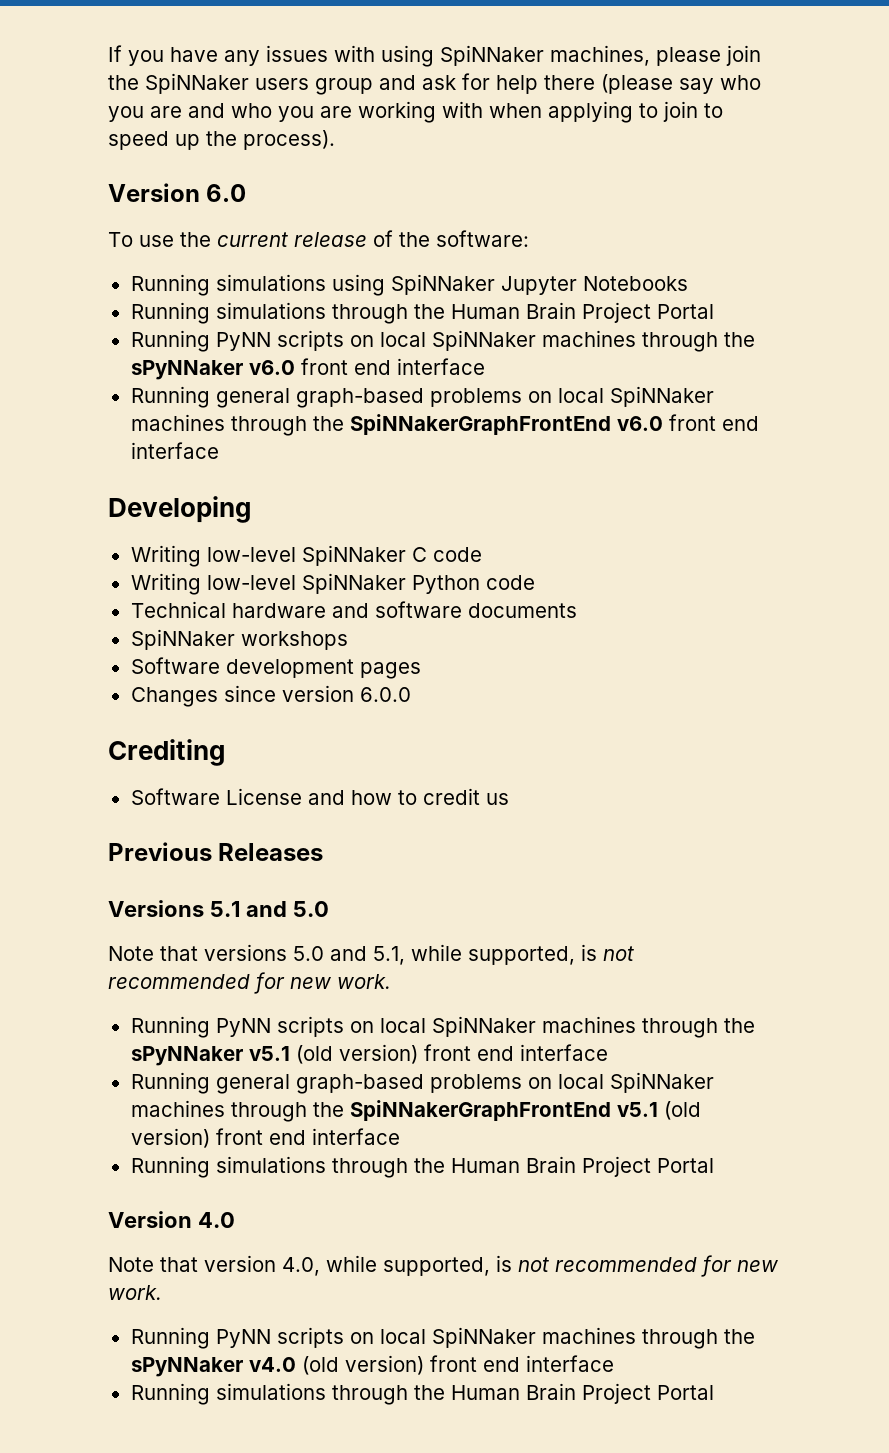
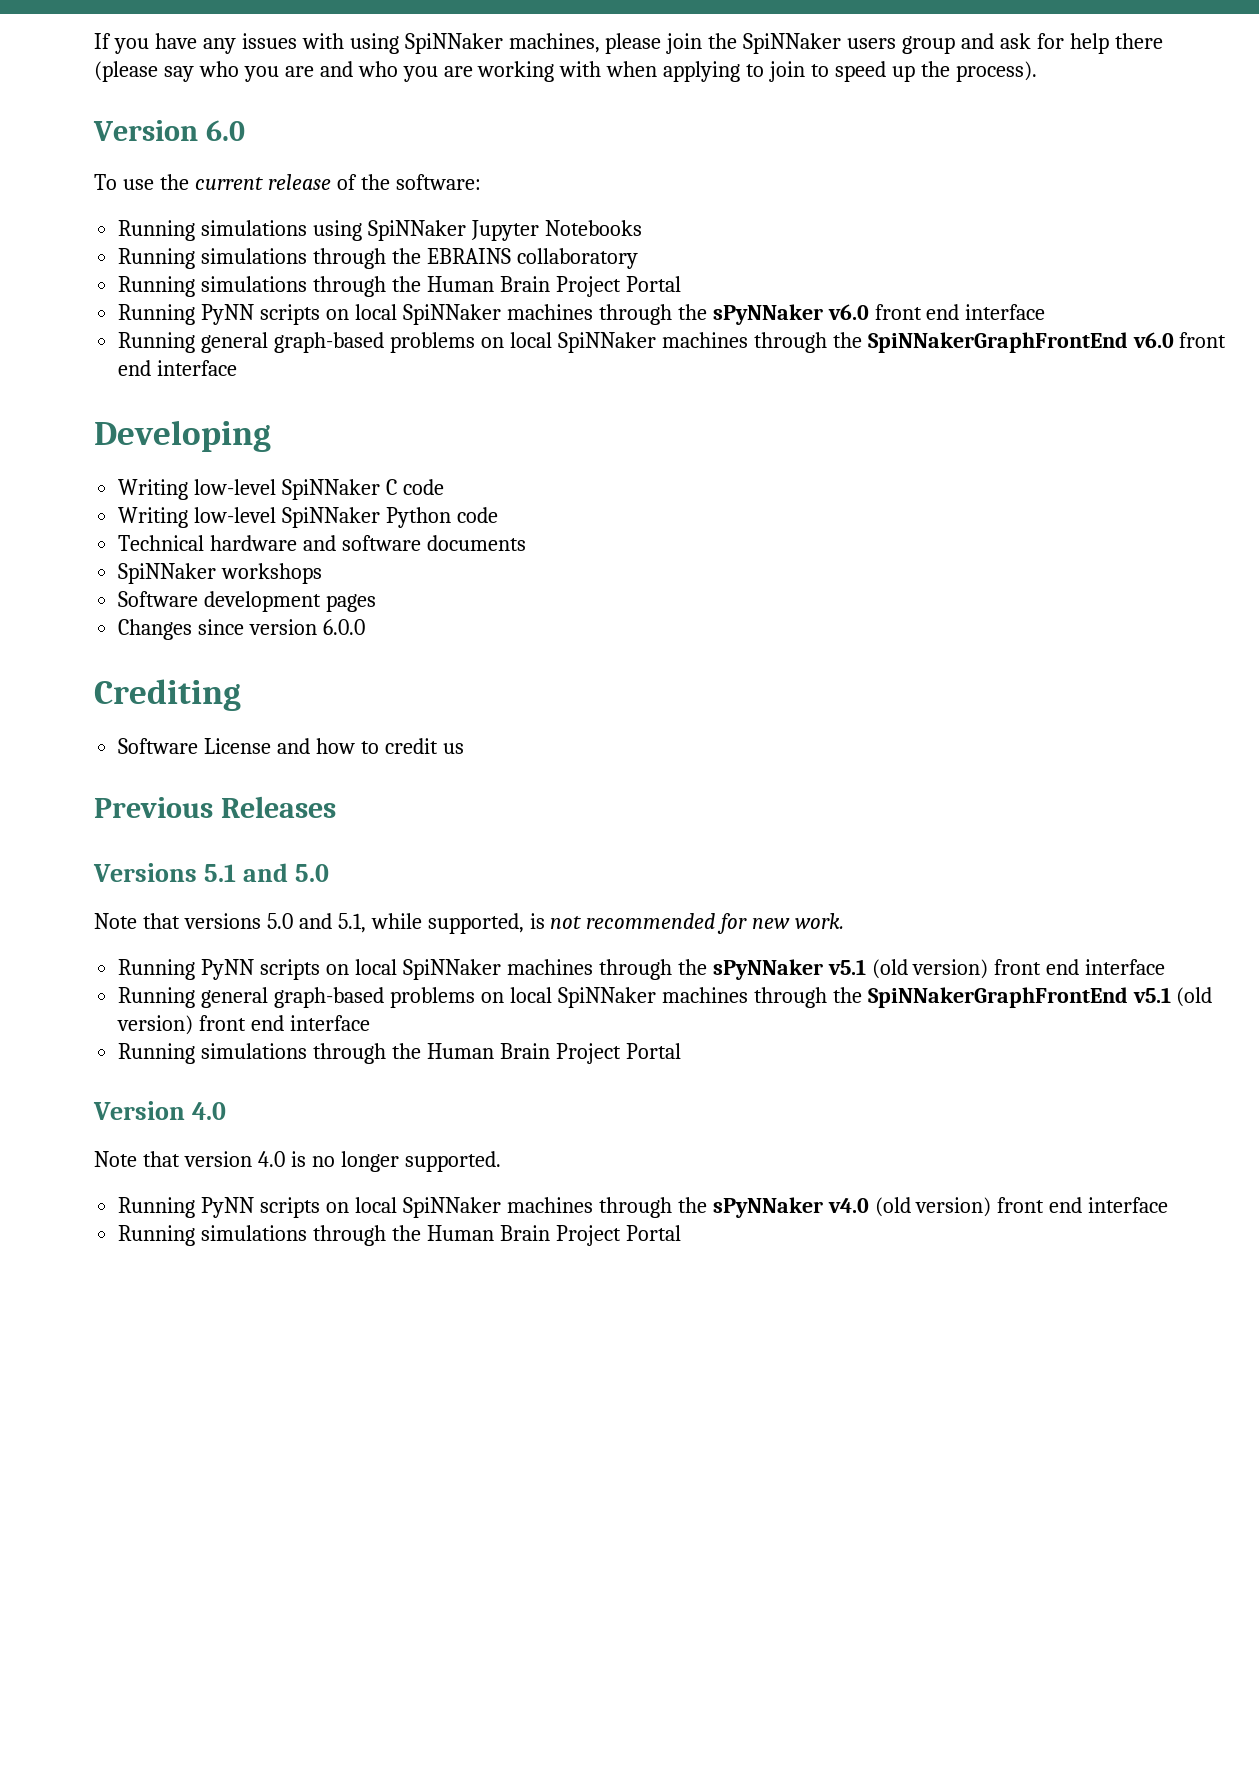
+ Running simulations through the EBRAINS collaboratory
- Note that version 4.0, while supported, is not recommended for new work.
+ Note that version 4.0 is no longer supported.

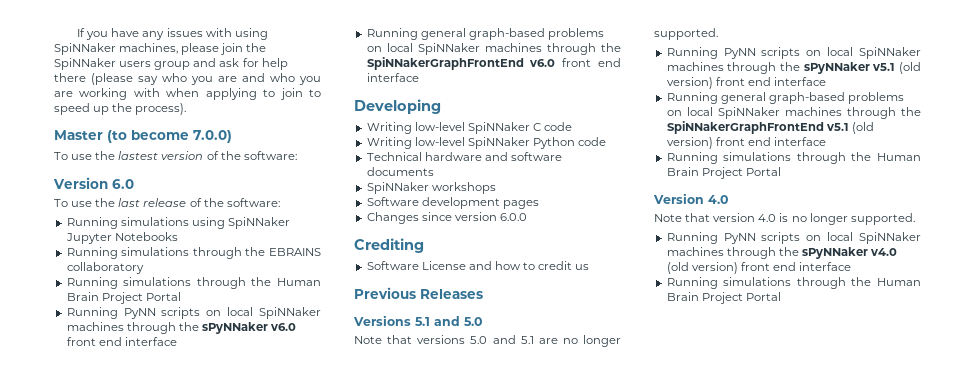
+ Master (to become 7.0.0)
+ To use the lastest version of the software:
- To use the current release of the software:
+ To use the last release of the software:
- Note that versions 5.0 and 5.1, while supported, is not recommended for new work.
+ Note that versions 5.0 and 5.1 are no longer supported.

